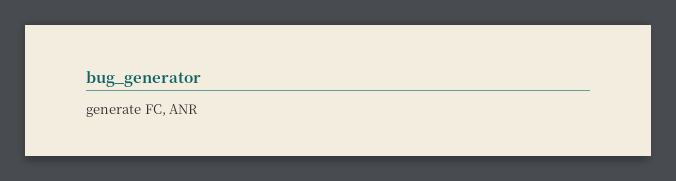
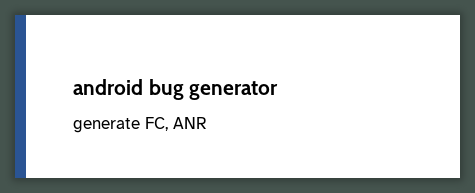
- bug_generator
+ android bug generator

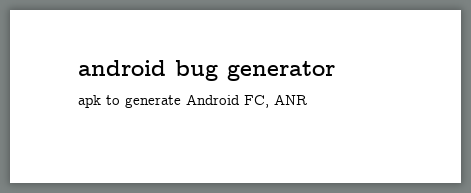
- generate FC, ANR
+ apk to generate Android FC, ANR

